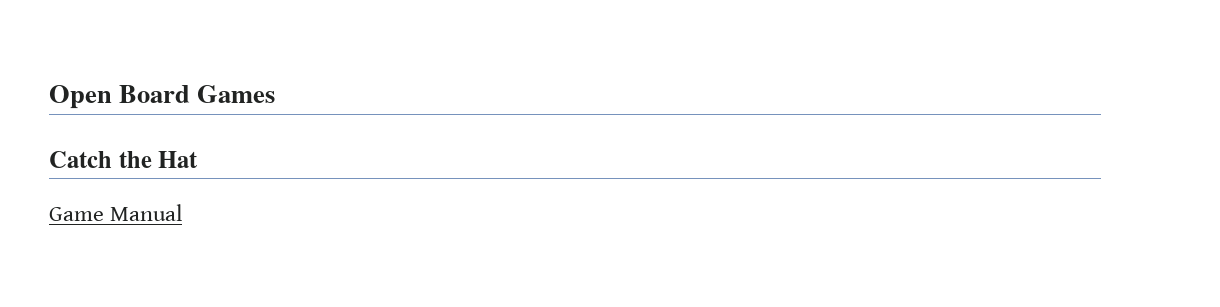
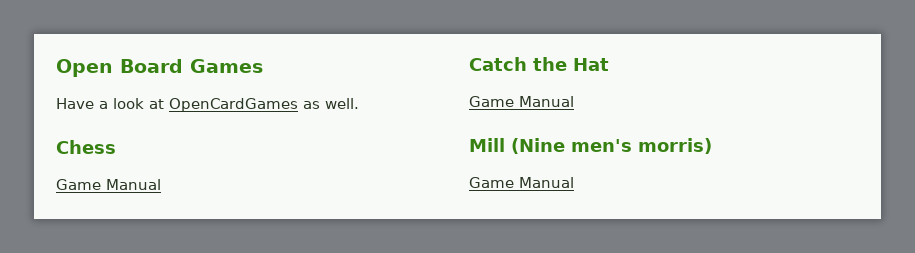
+ Have a look at OpenCardGames as well.
+ Chess
+ Game Manual
+ Mill (Nine men's morris)
+ Game Manual

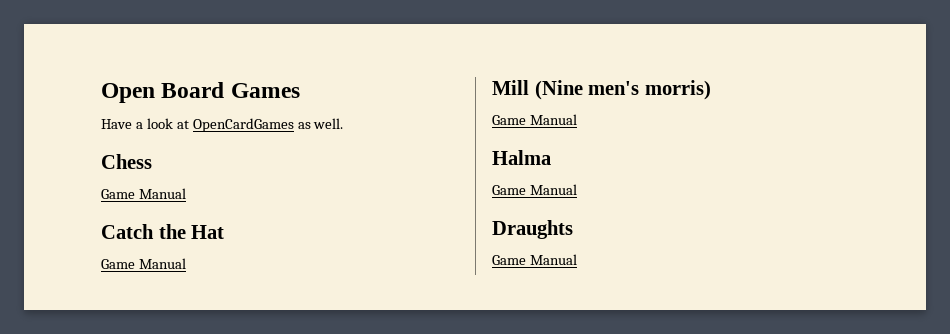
+ Halma
+ Game Manual
+ Draughts
+ Game Manual

